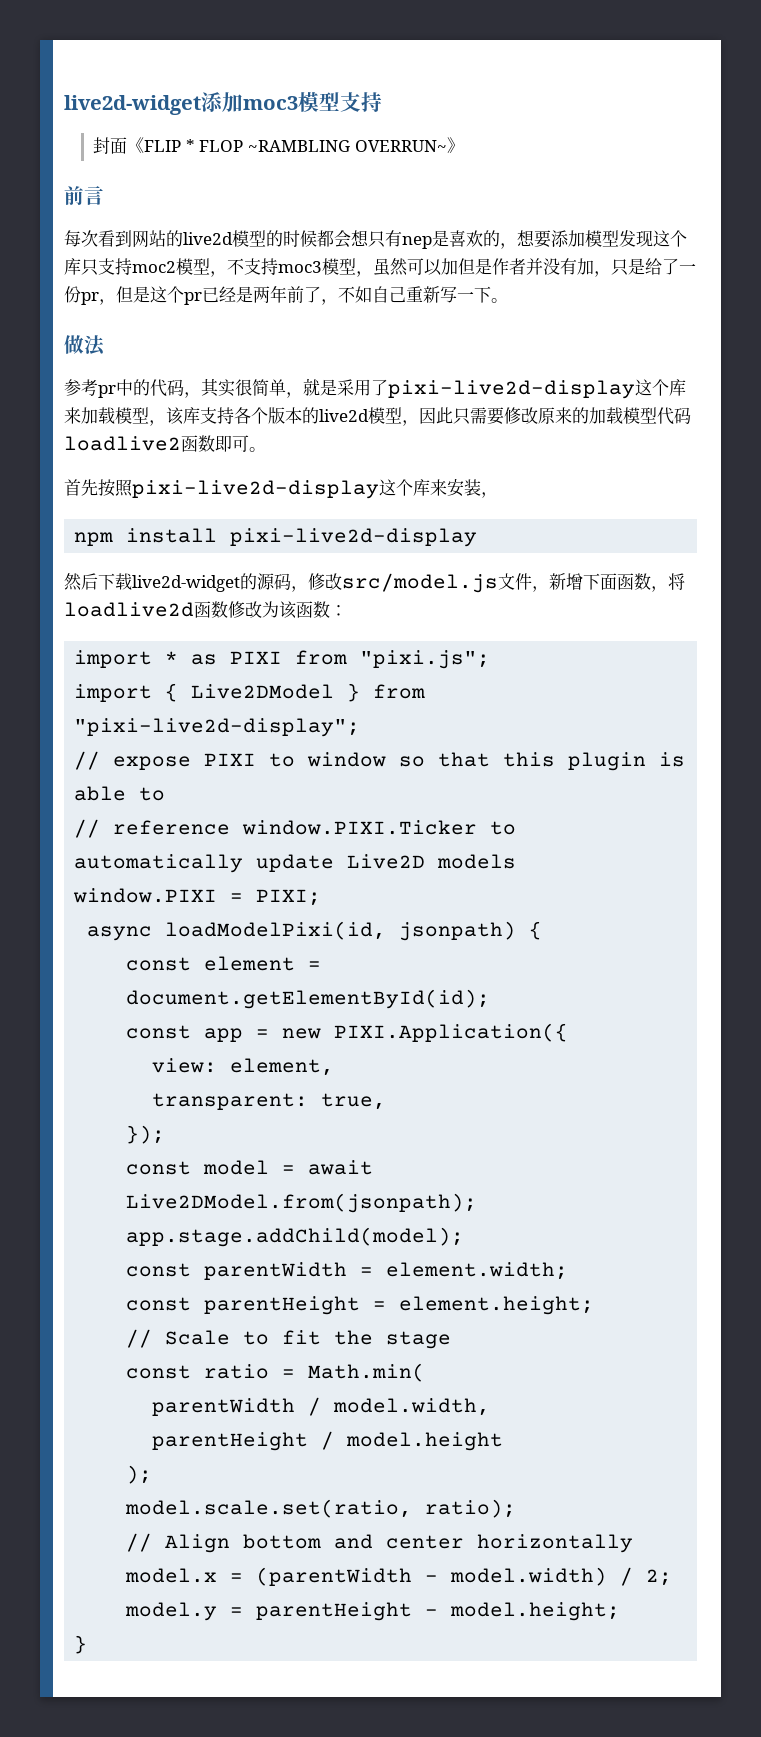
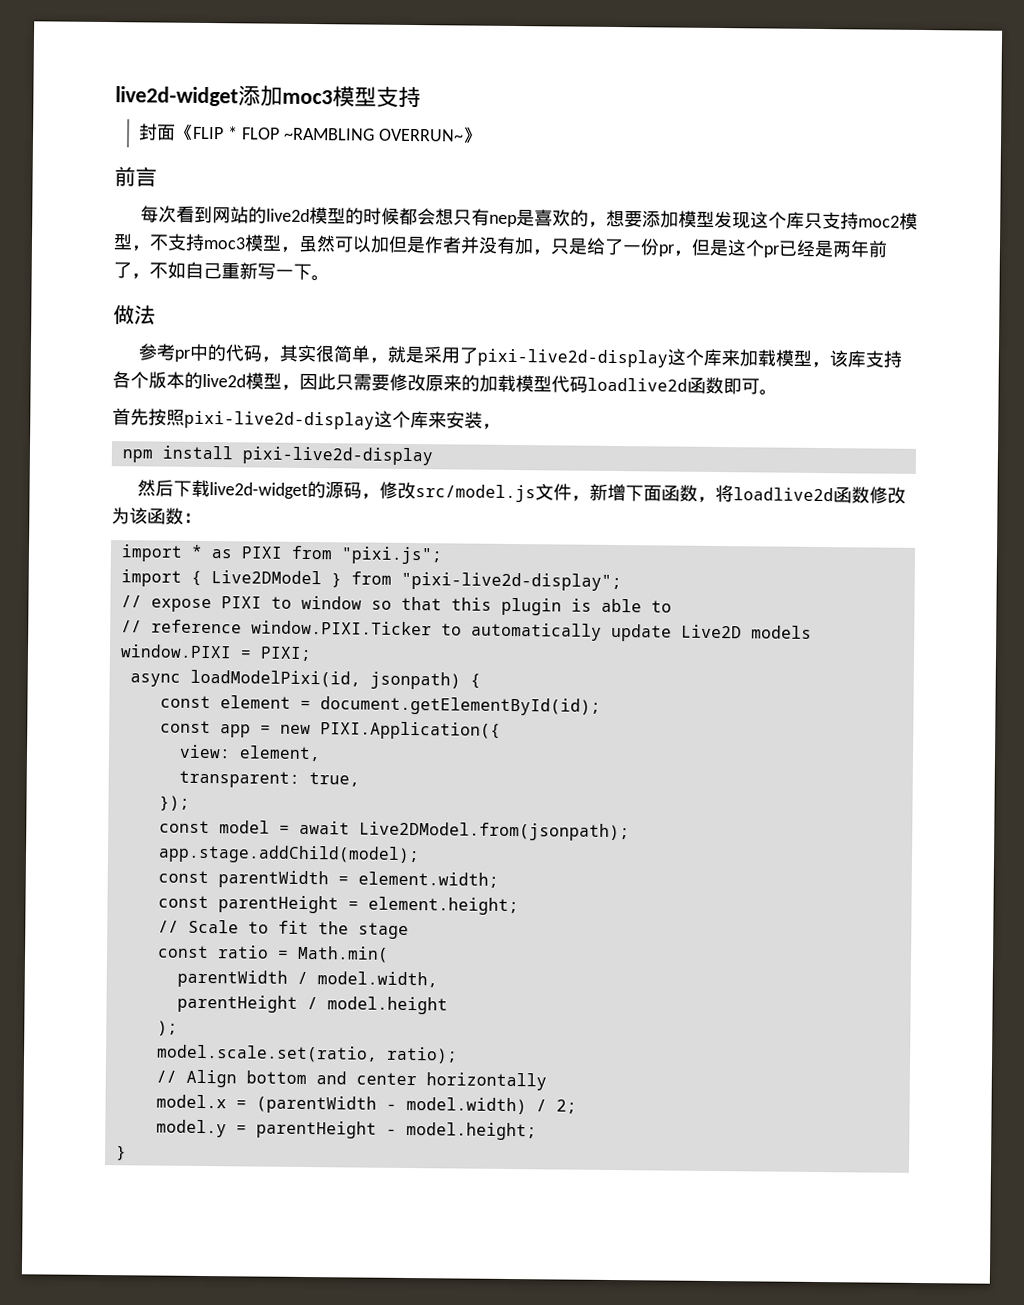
- 参考pr中的代码，其实很简单，就是采用了pixi-live2d-display这个库来加载模型，该库支持各个版本的live2d模型，因此只需要修改原来的加载模型代码loadlive2函数即可。
+ 参考pr中的代码，其实很简单，就是采用了pixi-live2d-display这个库来加载模型，该库支持各个版本的live2d模型，因此只需要修改原来的加载模型代码loadlive2d函数即可。

